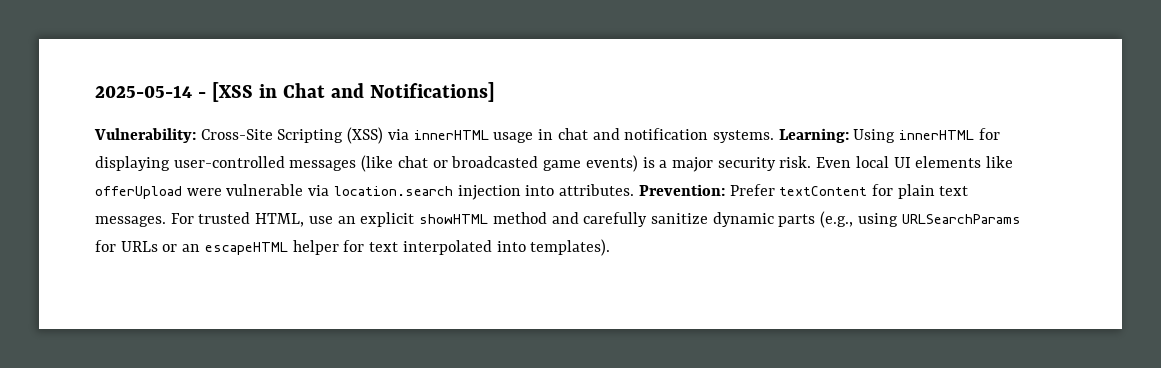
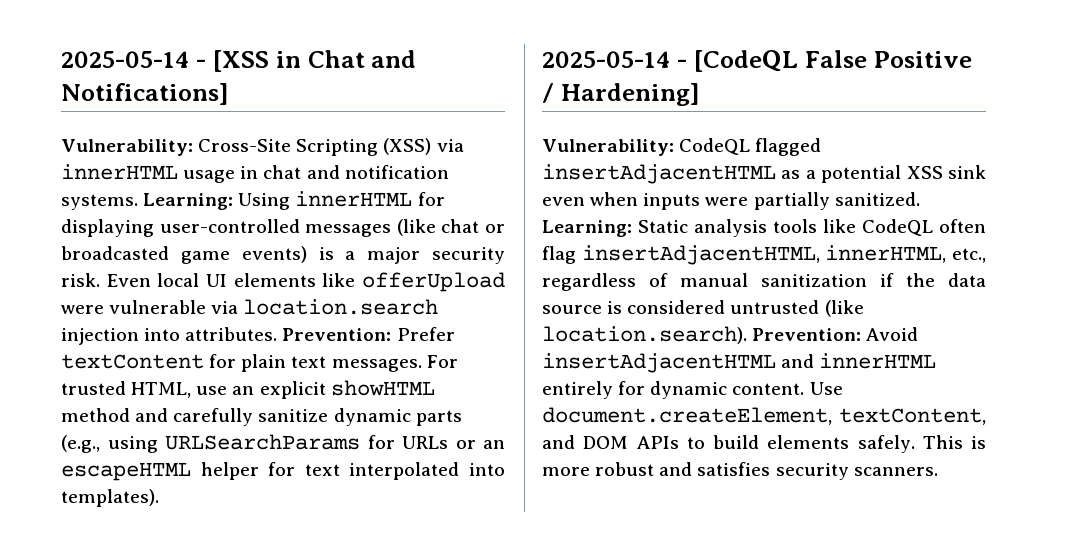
+ 2025-05-14 - [CodeQL False Positive / Hardening]
+ Vulnerability: CodeQL flagged insertAdjacentHTML as a potential XSS sink even when inputs were partially sanitized. Learning: Static analysis tools like CodeQL often flag insertAdjacentHTML, innerHTML, etc., regardless of manual sanitization if the data source is considered untrusted (like location.search). Prevention: Avoid insertAdjacentHTML and innerHTML entirely for dynamic content. Use document.createElement, textContent, and DOM APIs to build elements safely. This is more robust and satisfies security scanners.

